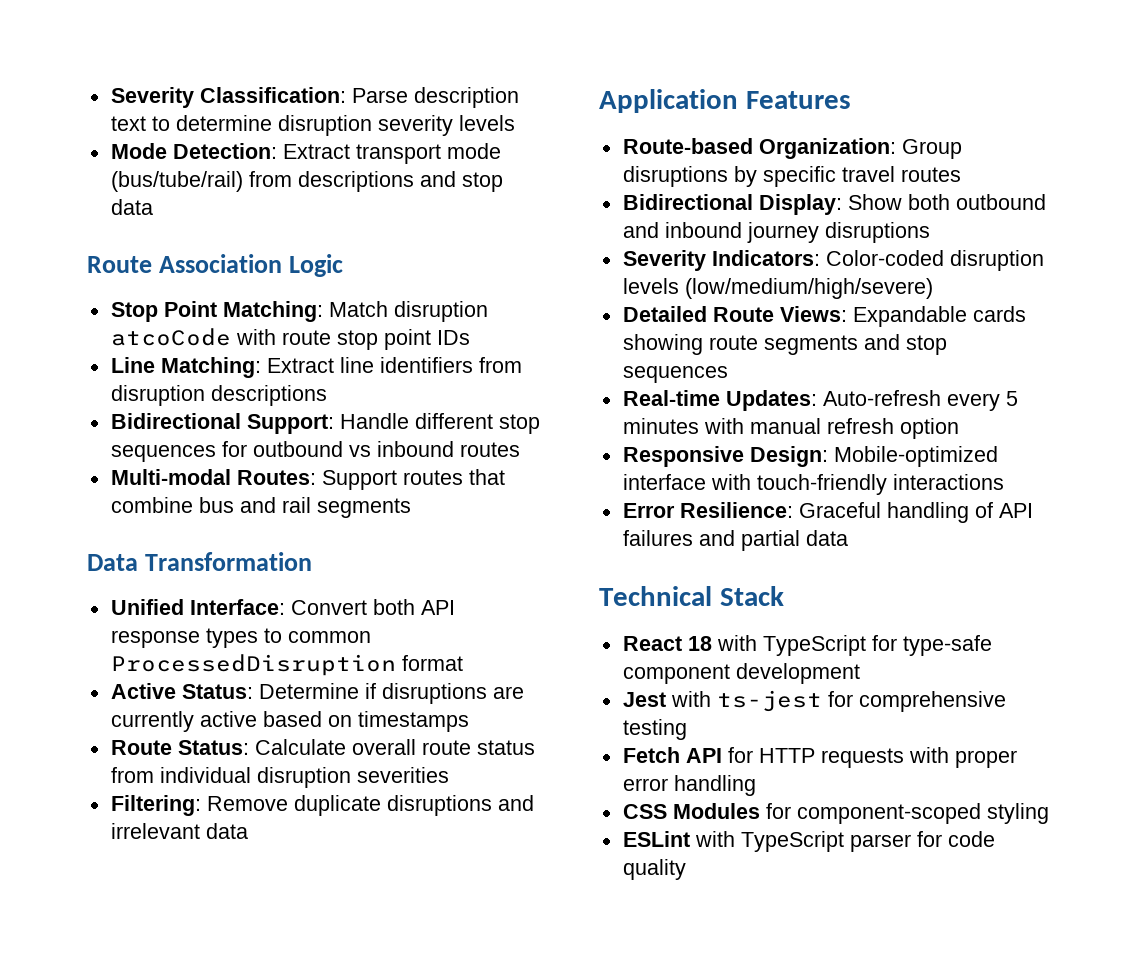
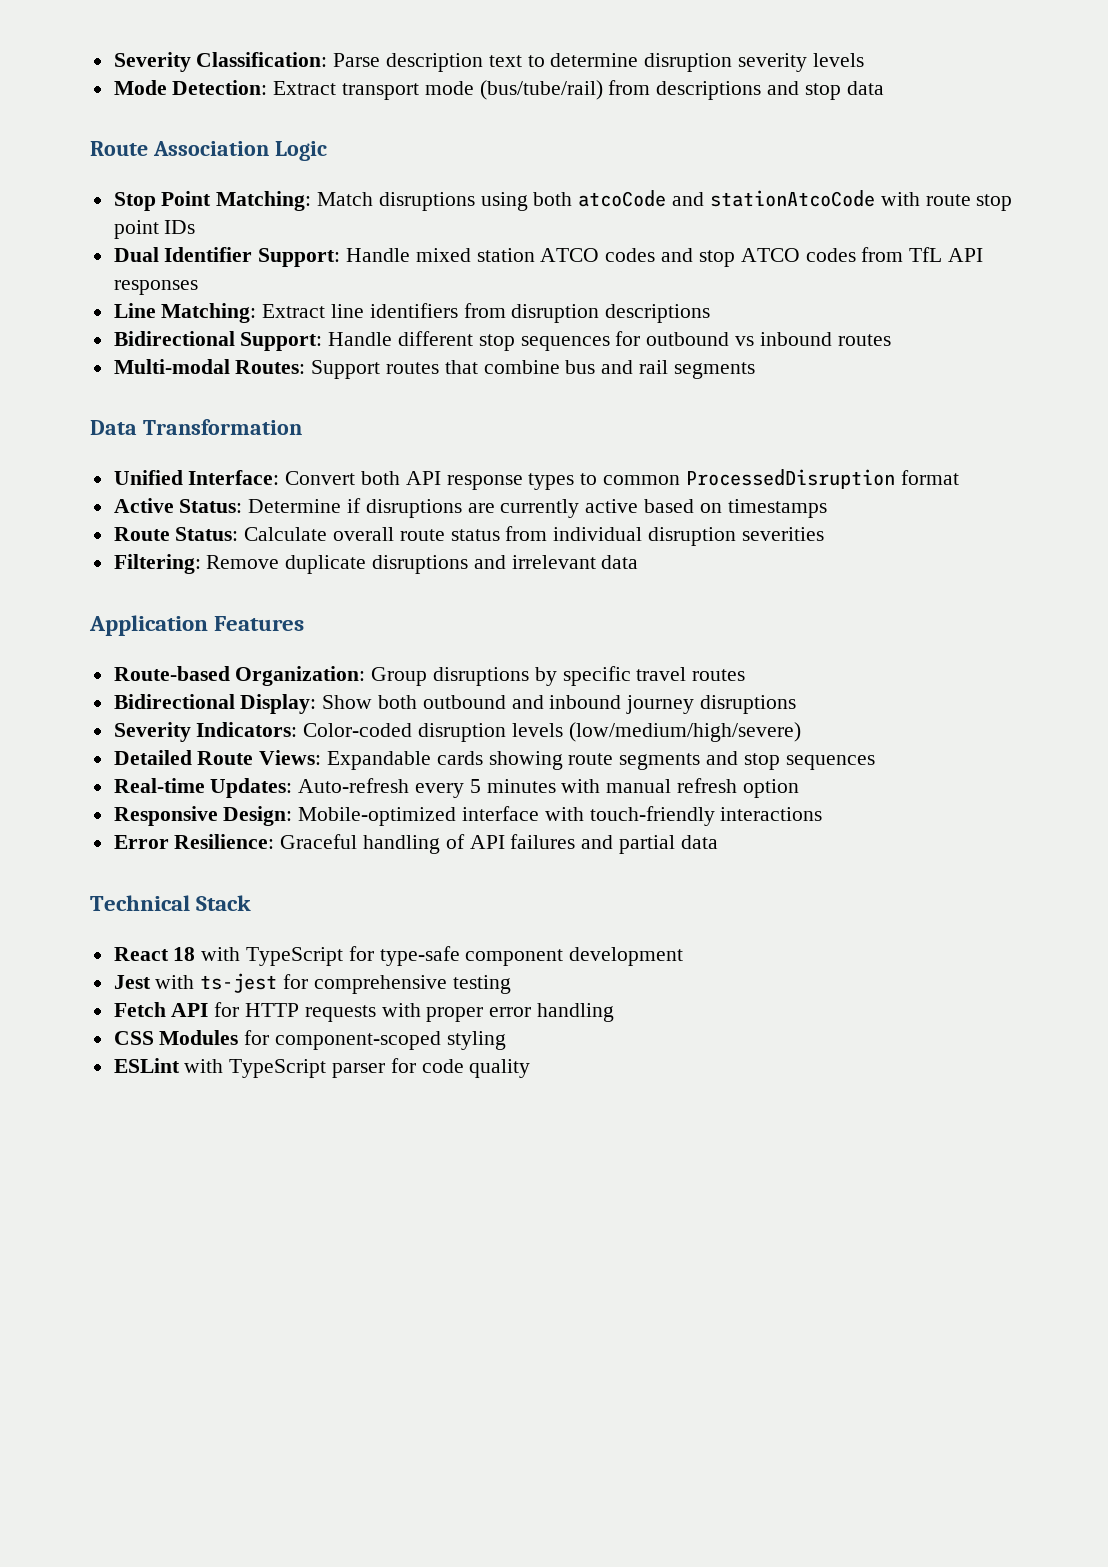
- Stop Point Matching: Match disruption atcoCode with route stop point IDs
+ Stop Point Matching: Match disruptions using both atcoCode and stationAtcoCode with route stop point IDs
+ Dual Identifier Support: Handle mixed station ATCO codes and stop ATCO codes from TfL API responses

